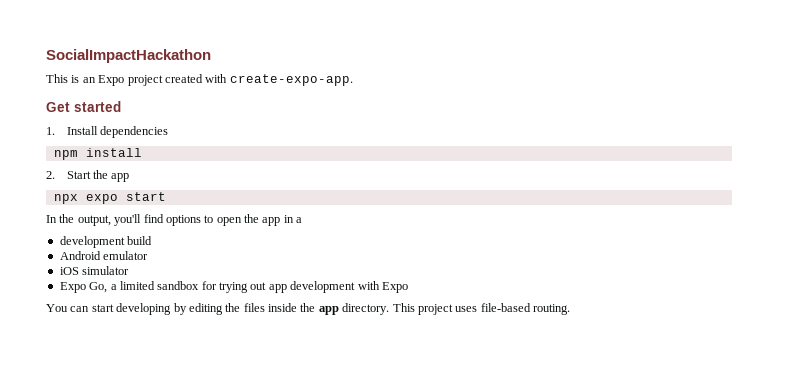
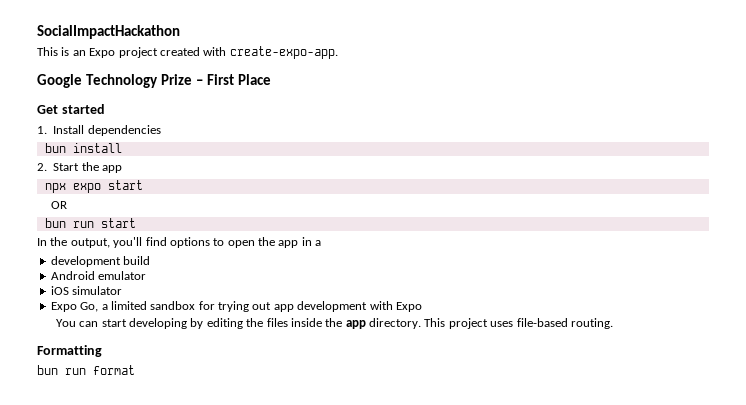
+ Google Technology Prize – First Place
- npm install
+ bun install
+ OR
+ bun run start
+ Formatting
+ bun run format

